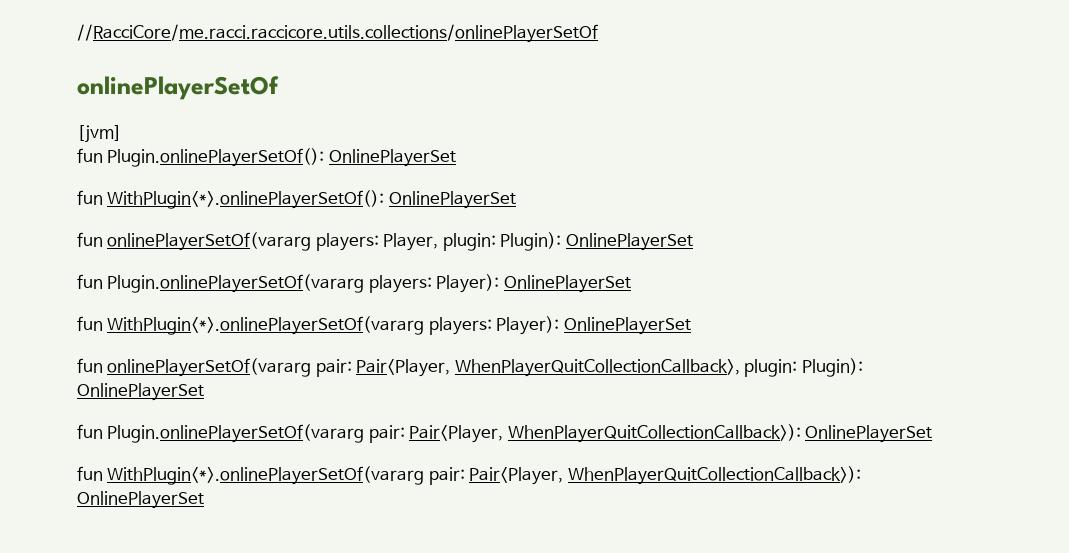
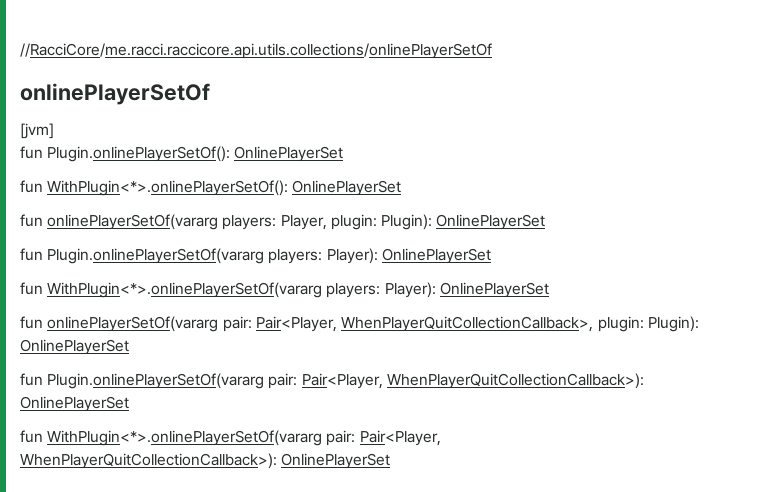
- //RacciCore/me.racci.raccicore.utils.collections/onlinePlayerSetOf
+ //RacciCore/me.racci.raccicore.api.utils.collections/onlinePlayerSetOf

